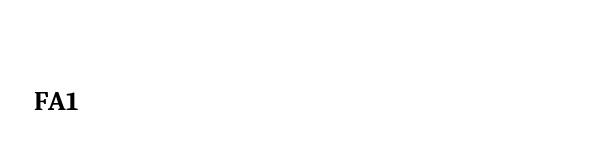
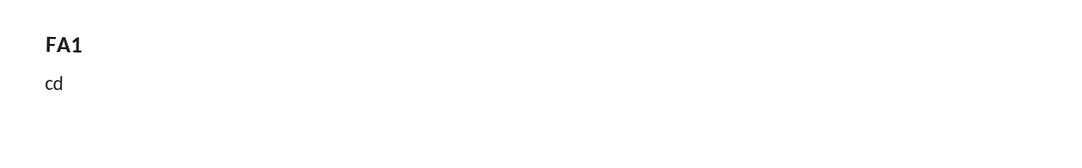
+ cd

